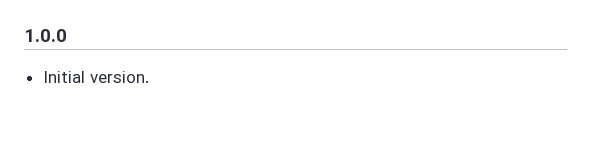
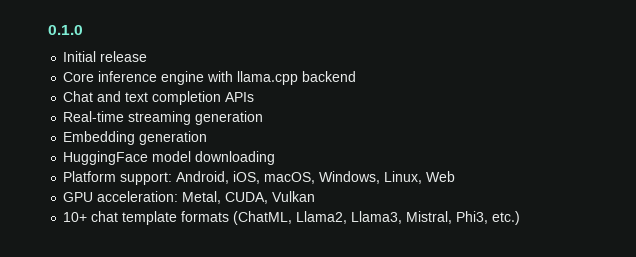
- 1.0.0
+ 0.1.0
- Initial version.
+ Initial release
+ Core inference engine with llama.cpp backend
+ Chat and text completion APIs
+ Real-time streaming generation
+ Embedding generation
+ HuggingFace model downloading
+ Platform support: Android, iOS, macOS, Windows, Linux, Web
+ GPU acceleration: Metal, CUDA, Vulkan
+ 10+ chat template formats (ChatML, Llama2, Llama3, Mistral, Phi3, etc.)

